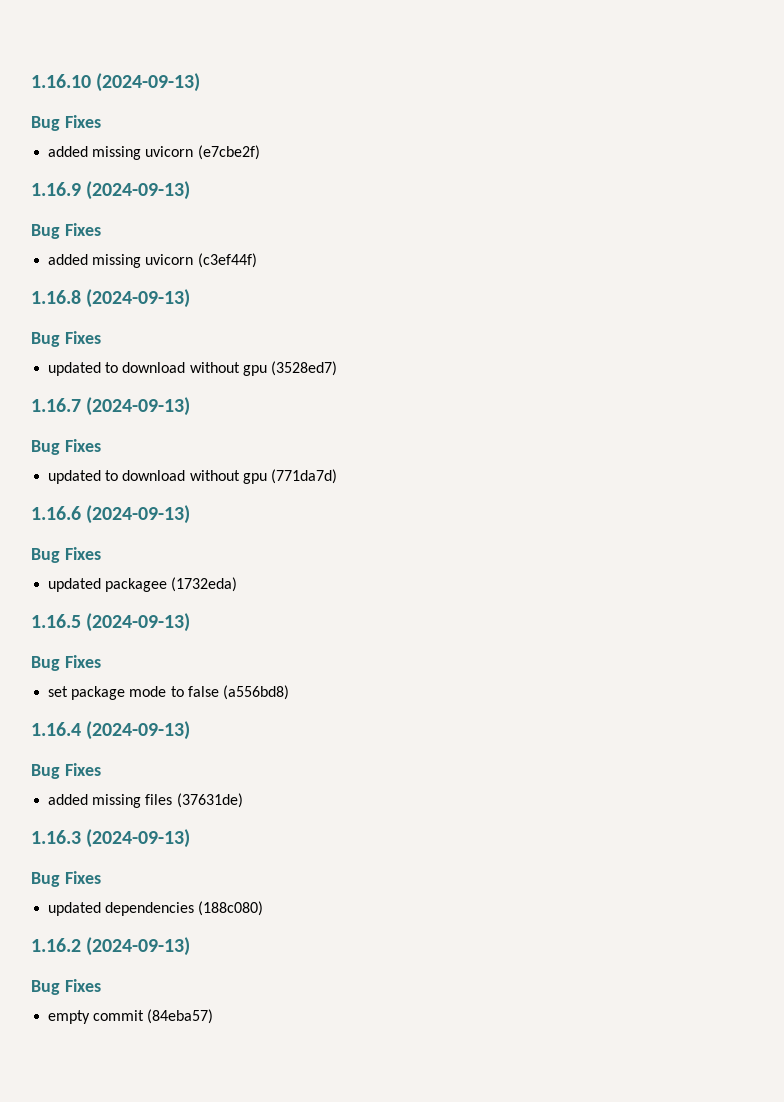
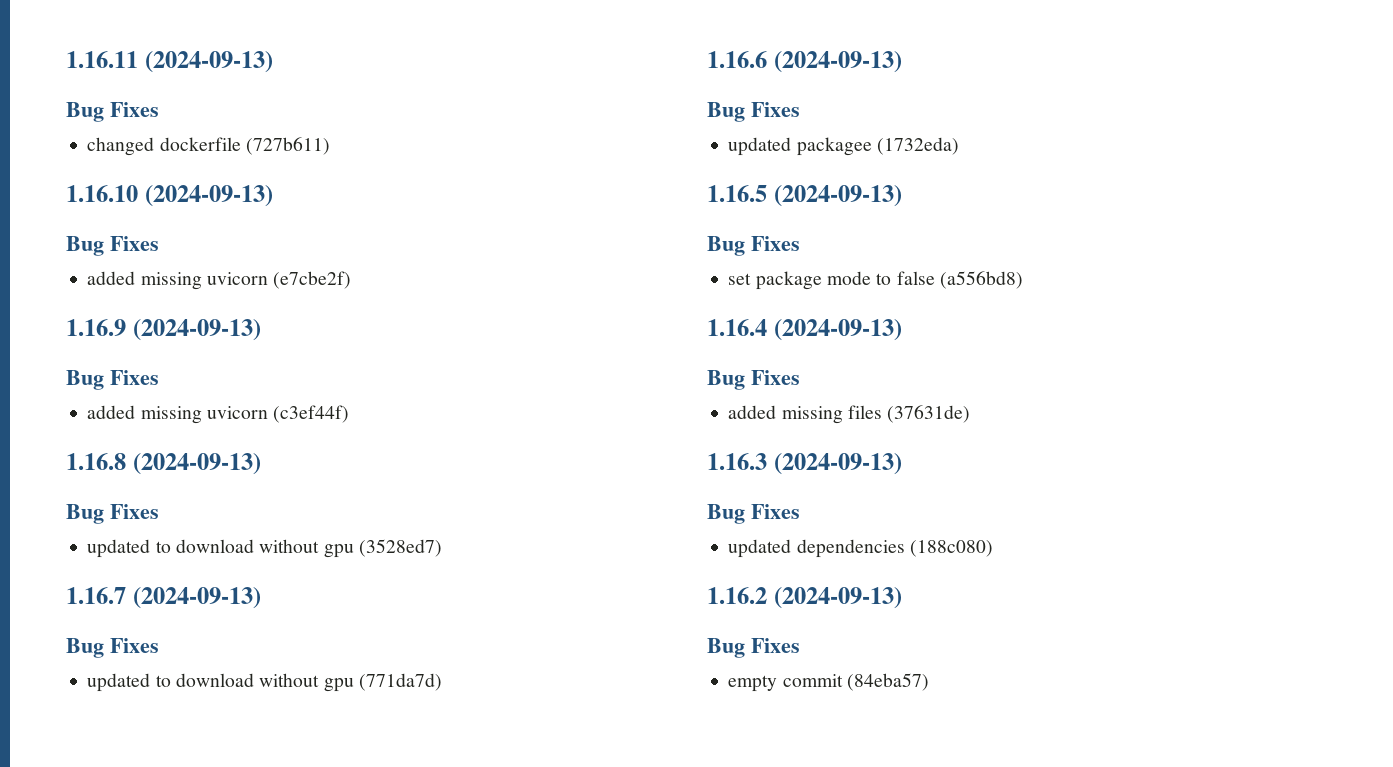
+ 1.16.11 (2024-09-13)
+ Bug Fixes
+ changed dockerfile (727b611)

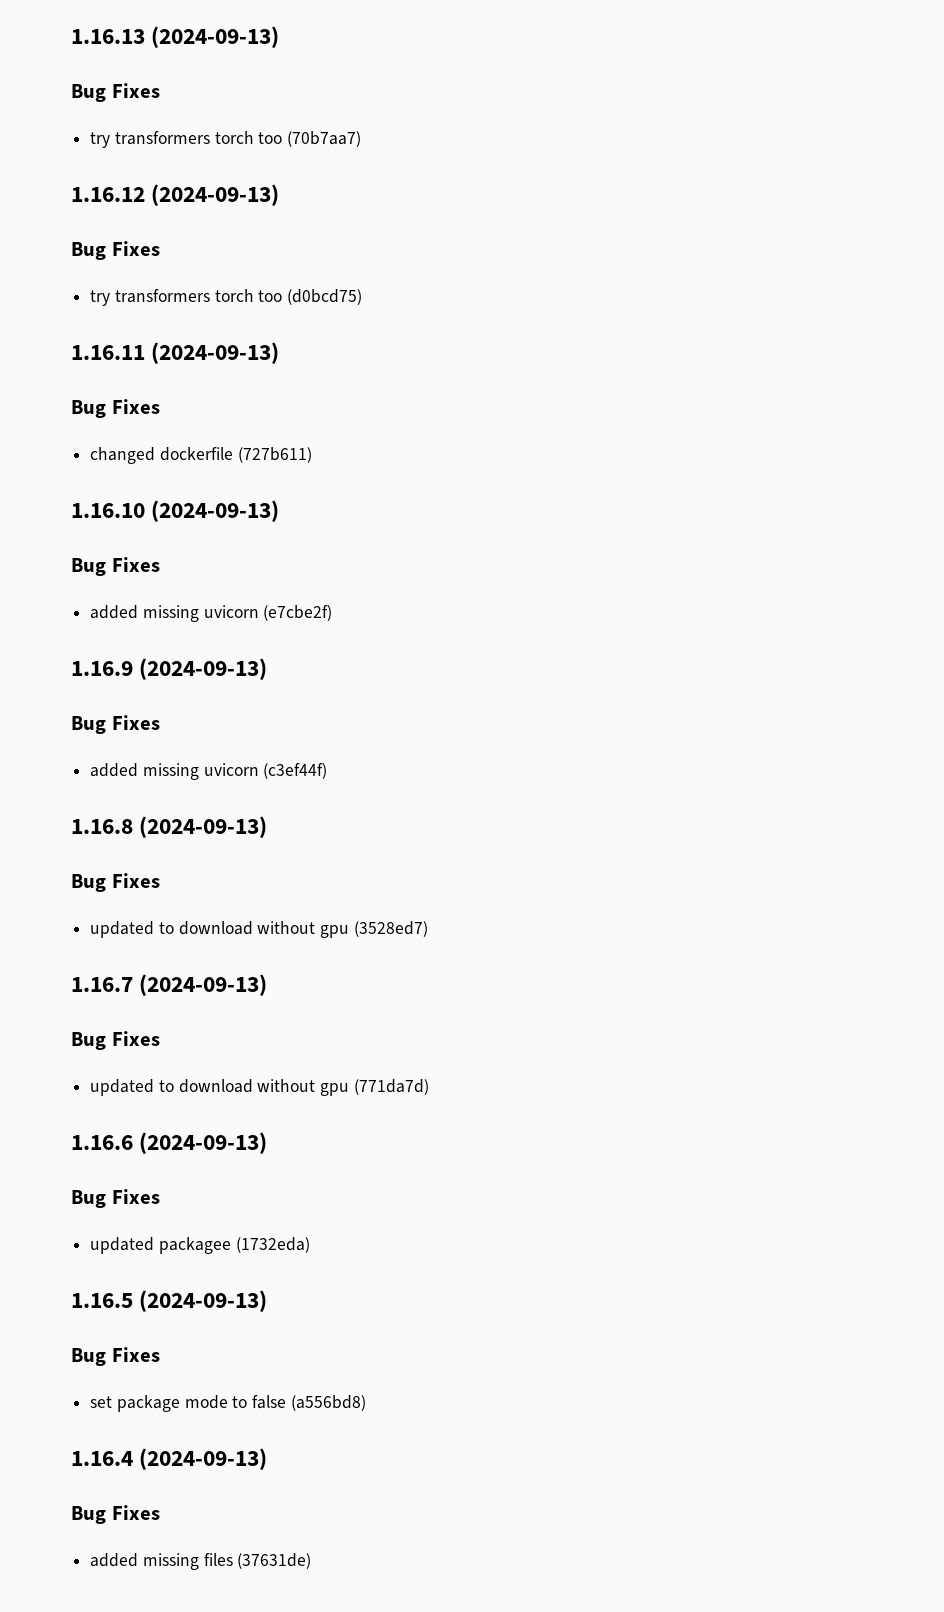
+ 1.16.13 (2024-09-13)
+ Bug Fixes
+ try transformers torch too (70b7aa7)
+ 1.16.12 (2024-09-13)
+ Bug Fixes
+ try transformers torch too (d0bcd75)
- 1.16.3 (2024-09-13)
- Bug Fixes
- updated dependencies (188c080)
- 1.16.2 (2024-09-13)
- Bug Fixes
- empty commit (84eba57)

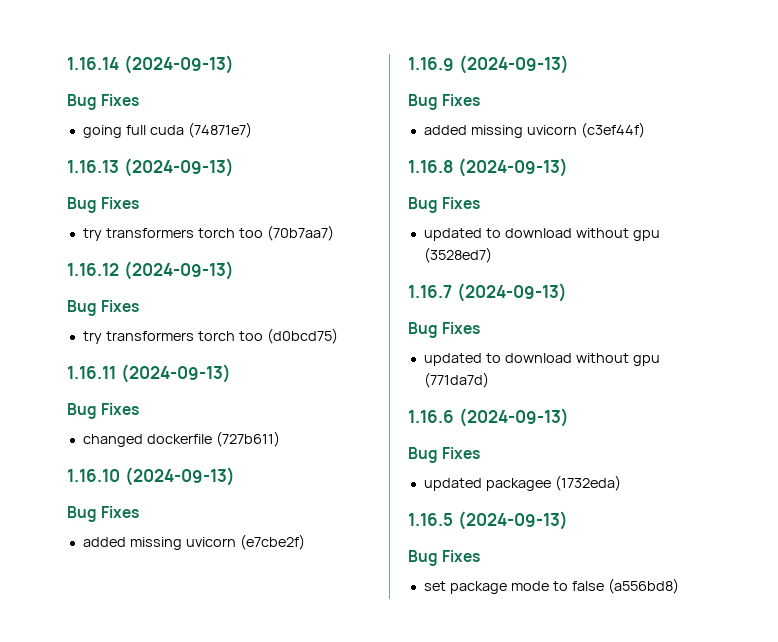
+ 1.16.14 (2024-09-13)
+ Bug Fixes
+ going full cuda (74871e7)
- 1.16.4 (2024-09-13)
- Bug Fixes
- added missing files (37631de)

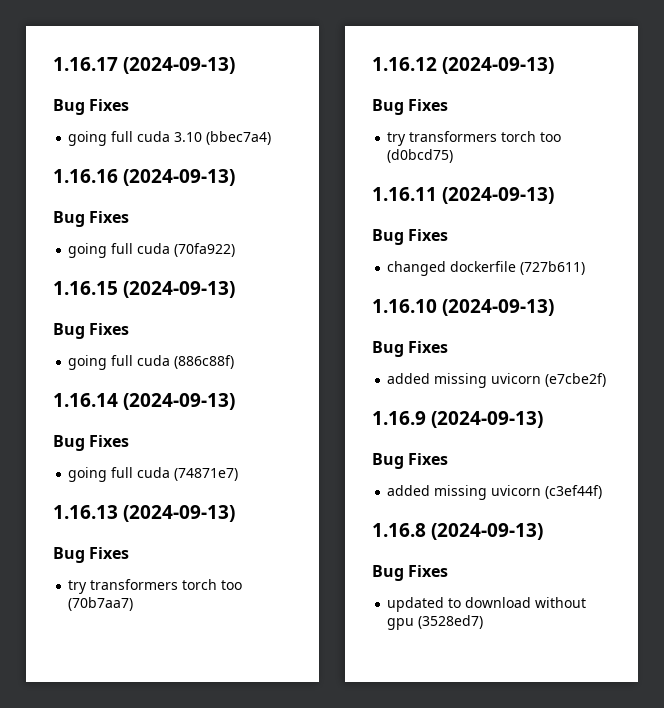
+ 1.16.17 (2024-09-13)
+ Bug Fixes
+ going full cuda 3.10 (bbec7a4)
+ 1.16.16 (2024-09-13)
+ Bug Fixes
+ going full cuda (70fa922)
+ 1.16.15 (2024-09-13)
+ Bug Fixes
+ going full cuda (886c88f)
- 1.16.7 (2024-09-13)
- Bug Fixes
- updated to download without gpu (771da7d)
- 1.16.6 (2024-09-13)
- Bug Fixes
- updated packagee (1732eda)
- 1.16.5 (2024-09-13)
- Bug Fixes
- set package mode to false (a556bd8)

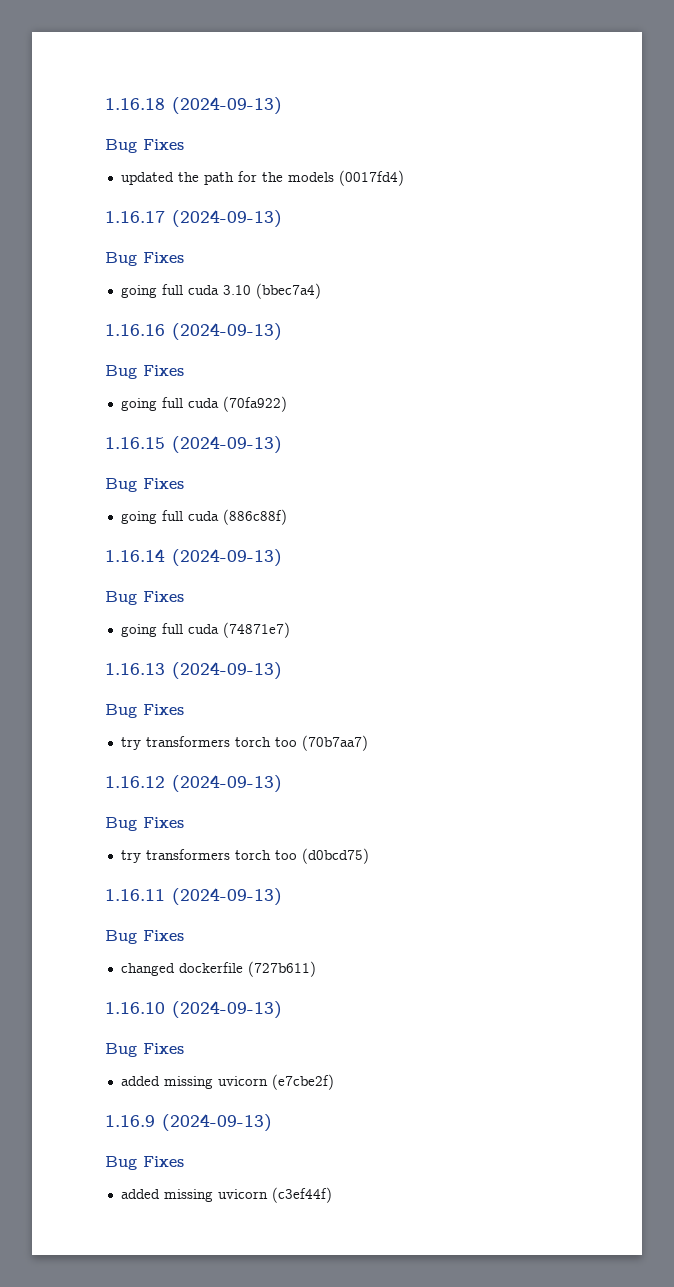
+ 1.16.18 (2024-09-13)
+ Bug Fixes
+ updated the path for the models (0017fd4)
- 1.16.8 (2024-09-13)
- Bug Fixes
- updated to download without gpu (3528ed7)

